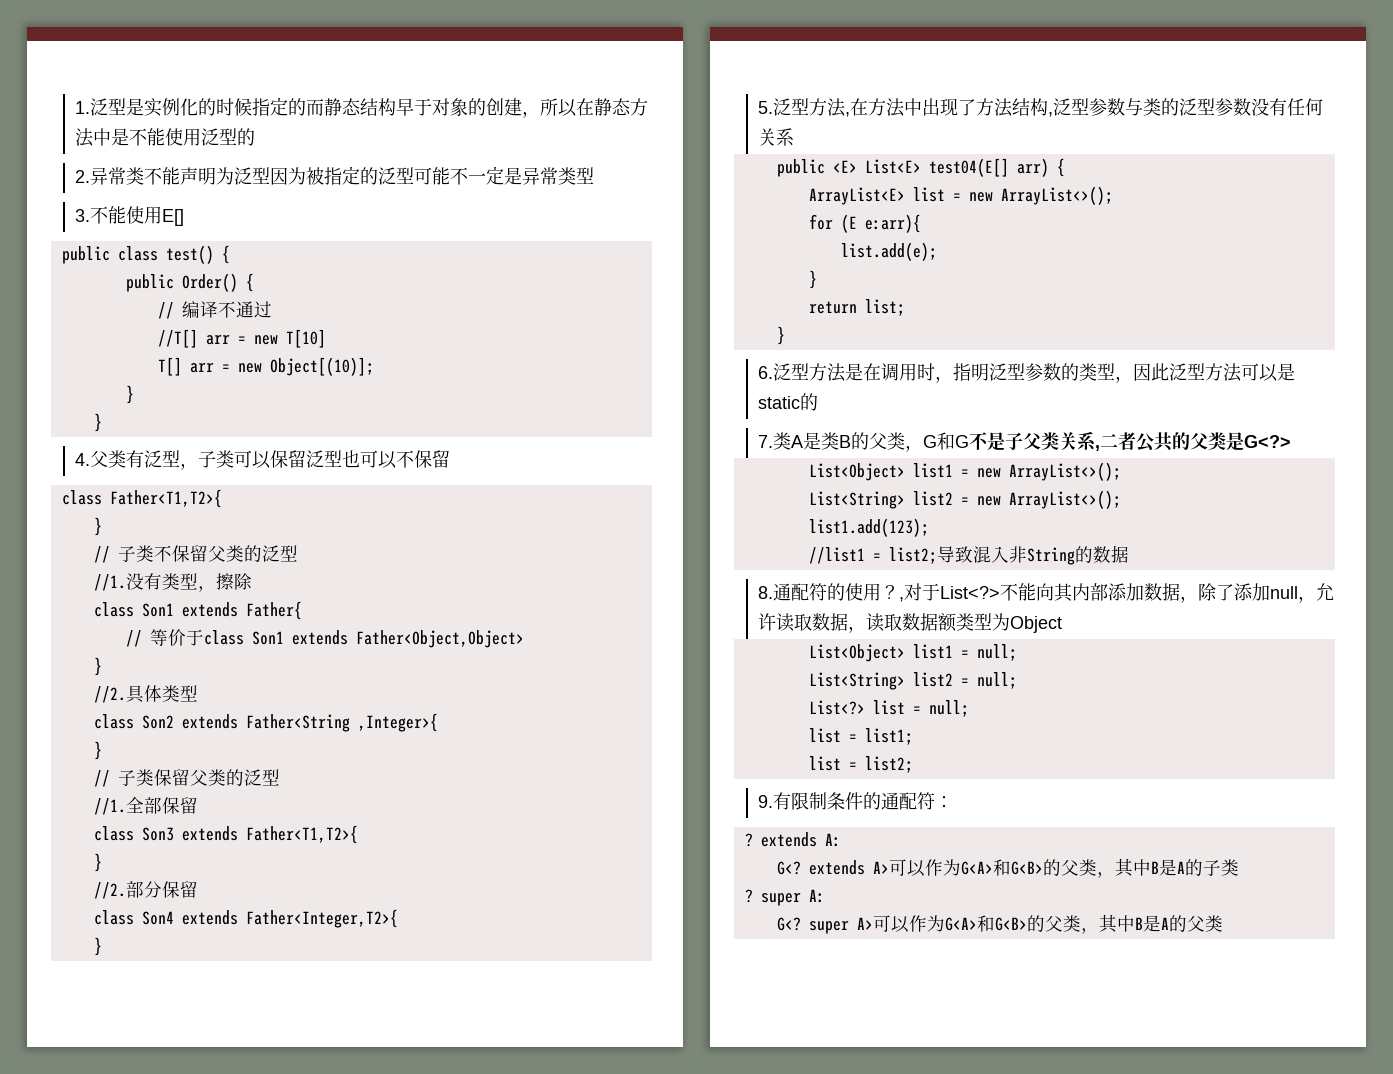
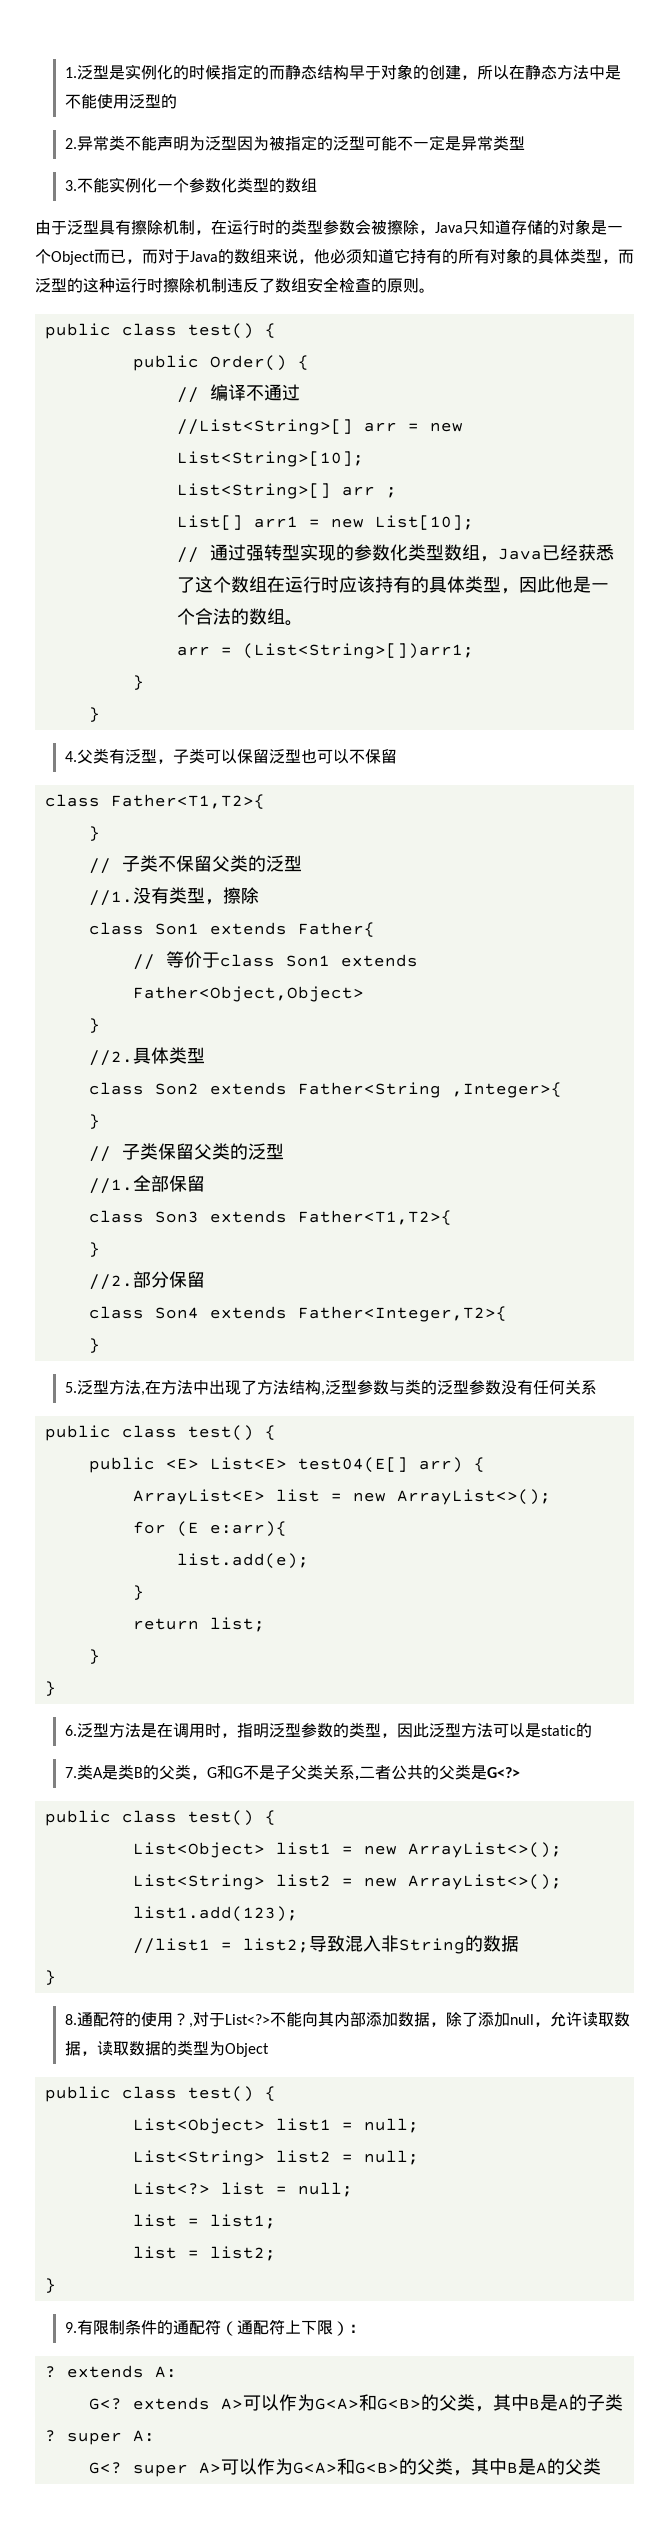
- 3.不能使用E[]
+ 3.不能实例化一个参数化类型的数组
+ 由于泛型具有擦除机制，在运行时的类型参数会被擦除，Java只知道存储的对象是一个Object而已，而对于Java的数组来说，他必须知道它持有的所有对象的具体类型，而泛型的这种运行时擦除机制违反了数组安全检查的原则。
- //T[] arr = new T[10]
- T[] arr = new Object[(10)];
+ //List<String>[] arr = new List<String>[10];
+ List<String>[] arr ;
+ List[] arr1 = new List[10];
+ // 通过强转型实现的参数化类型数组，Java已经获悉了这个数组在运行时应该持有的具体类型，因此他是一个合法的数组。
+ arr = (List<String>[])arr1;
  5.泛型方法,在方法中出现了方法结构,泛型参数与类的泛型参数没有任何关系
+ public class test() {
  return list;
+ }
  7.类A是类B的父类，G和G不是子父类关系,二者公共的父类是G<?>
+ public class test() {
  //list1 = list2;导致混入非String的数据
+ }
- 8.通配符的使用？,对于List<?>不能向其内部添加数据，除了添加null，允许读取数据，读取数据额类型为Object
+ 8.通配符的使用？,对于List<?>不能向其内部添加数据，除了添加null，允许读取数据，读取数据的类型为Object
+ public class test() {
  list = list2;
+ }
- 9.有限制条件的通配符：
+ 9.有限制条件的通配符（通配符上下限）：

